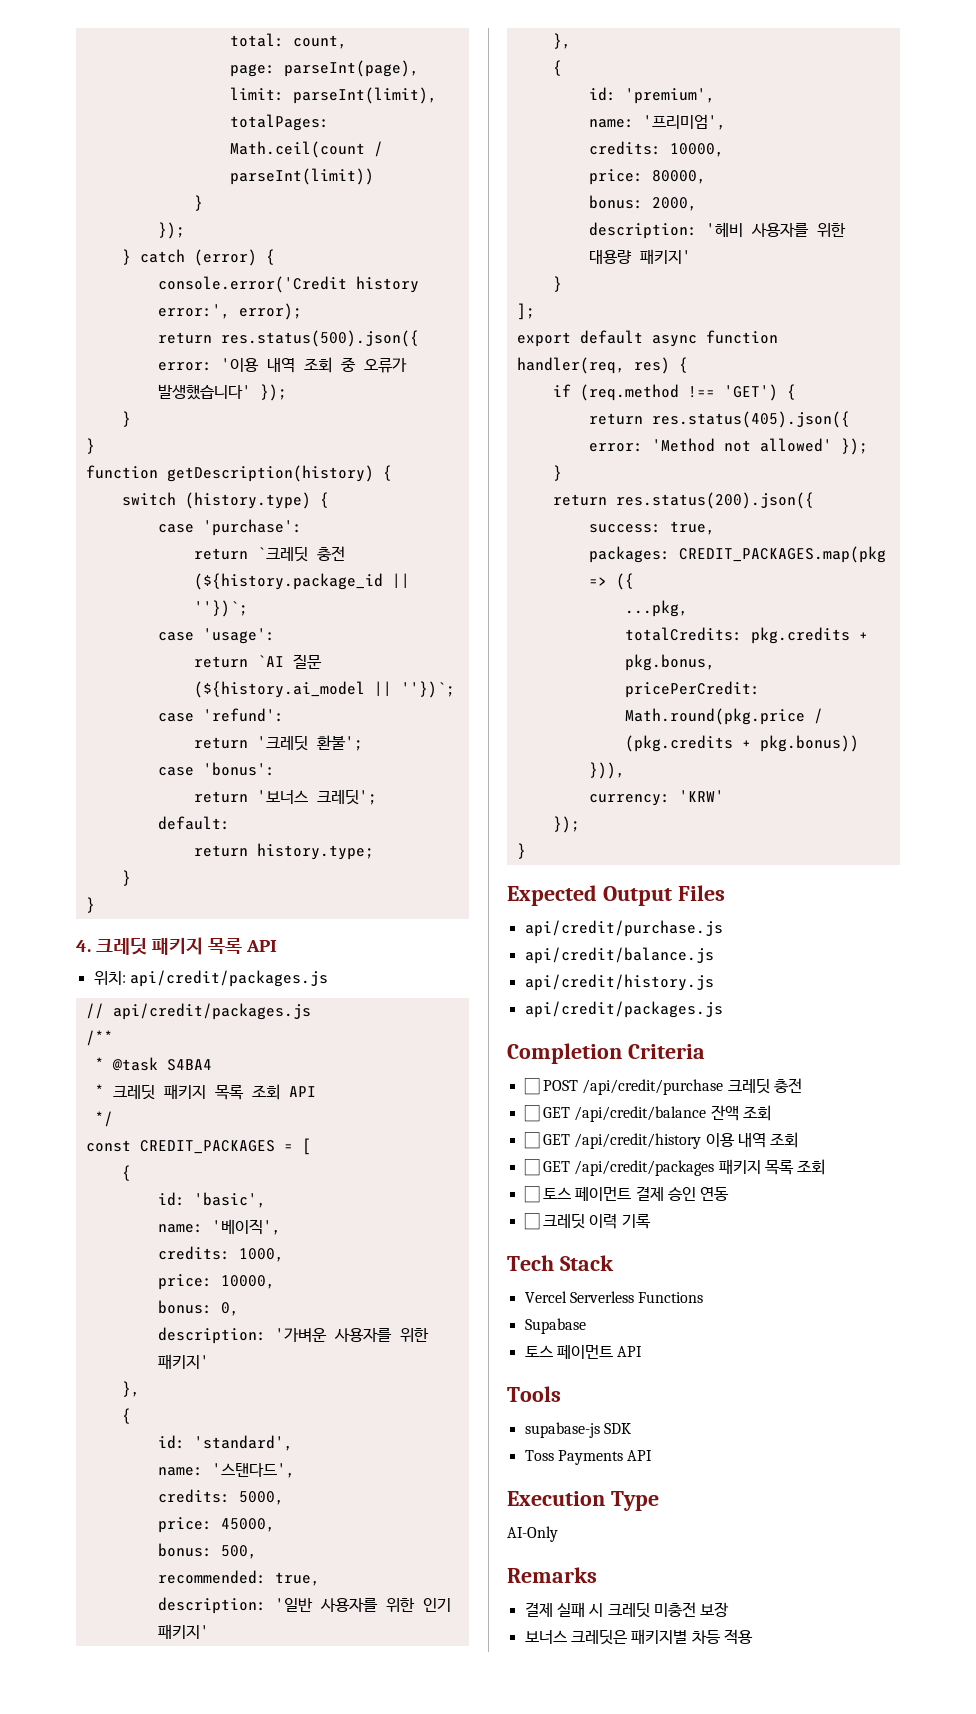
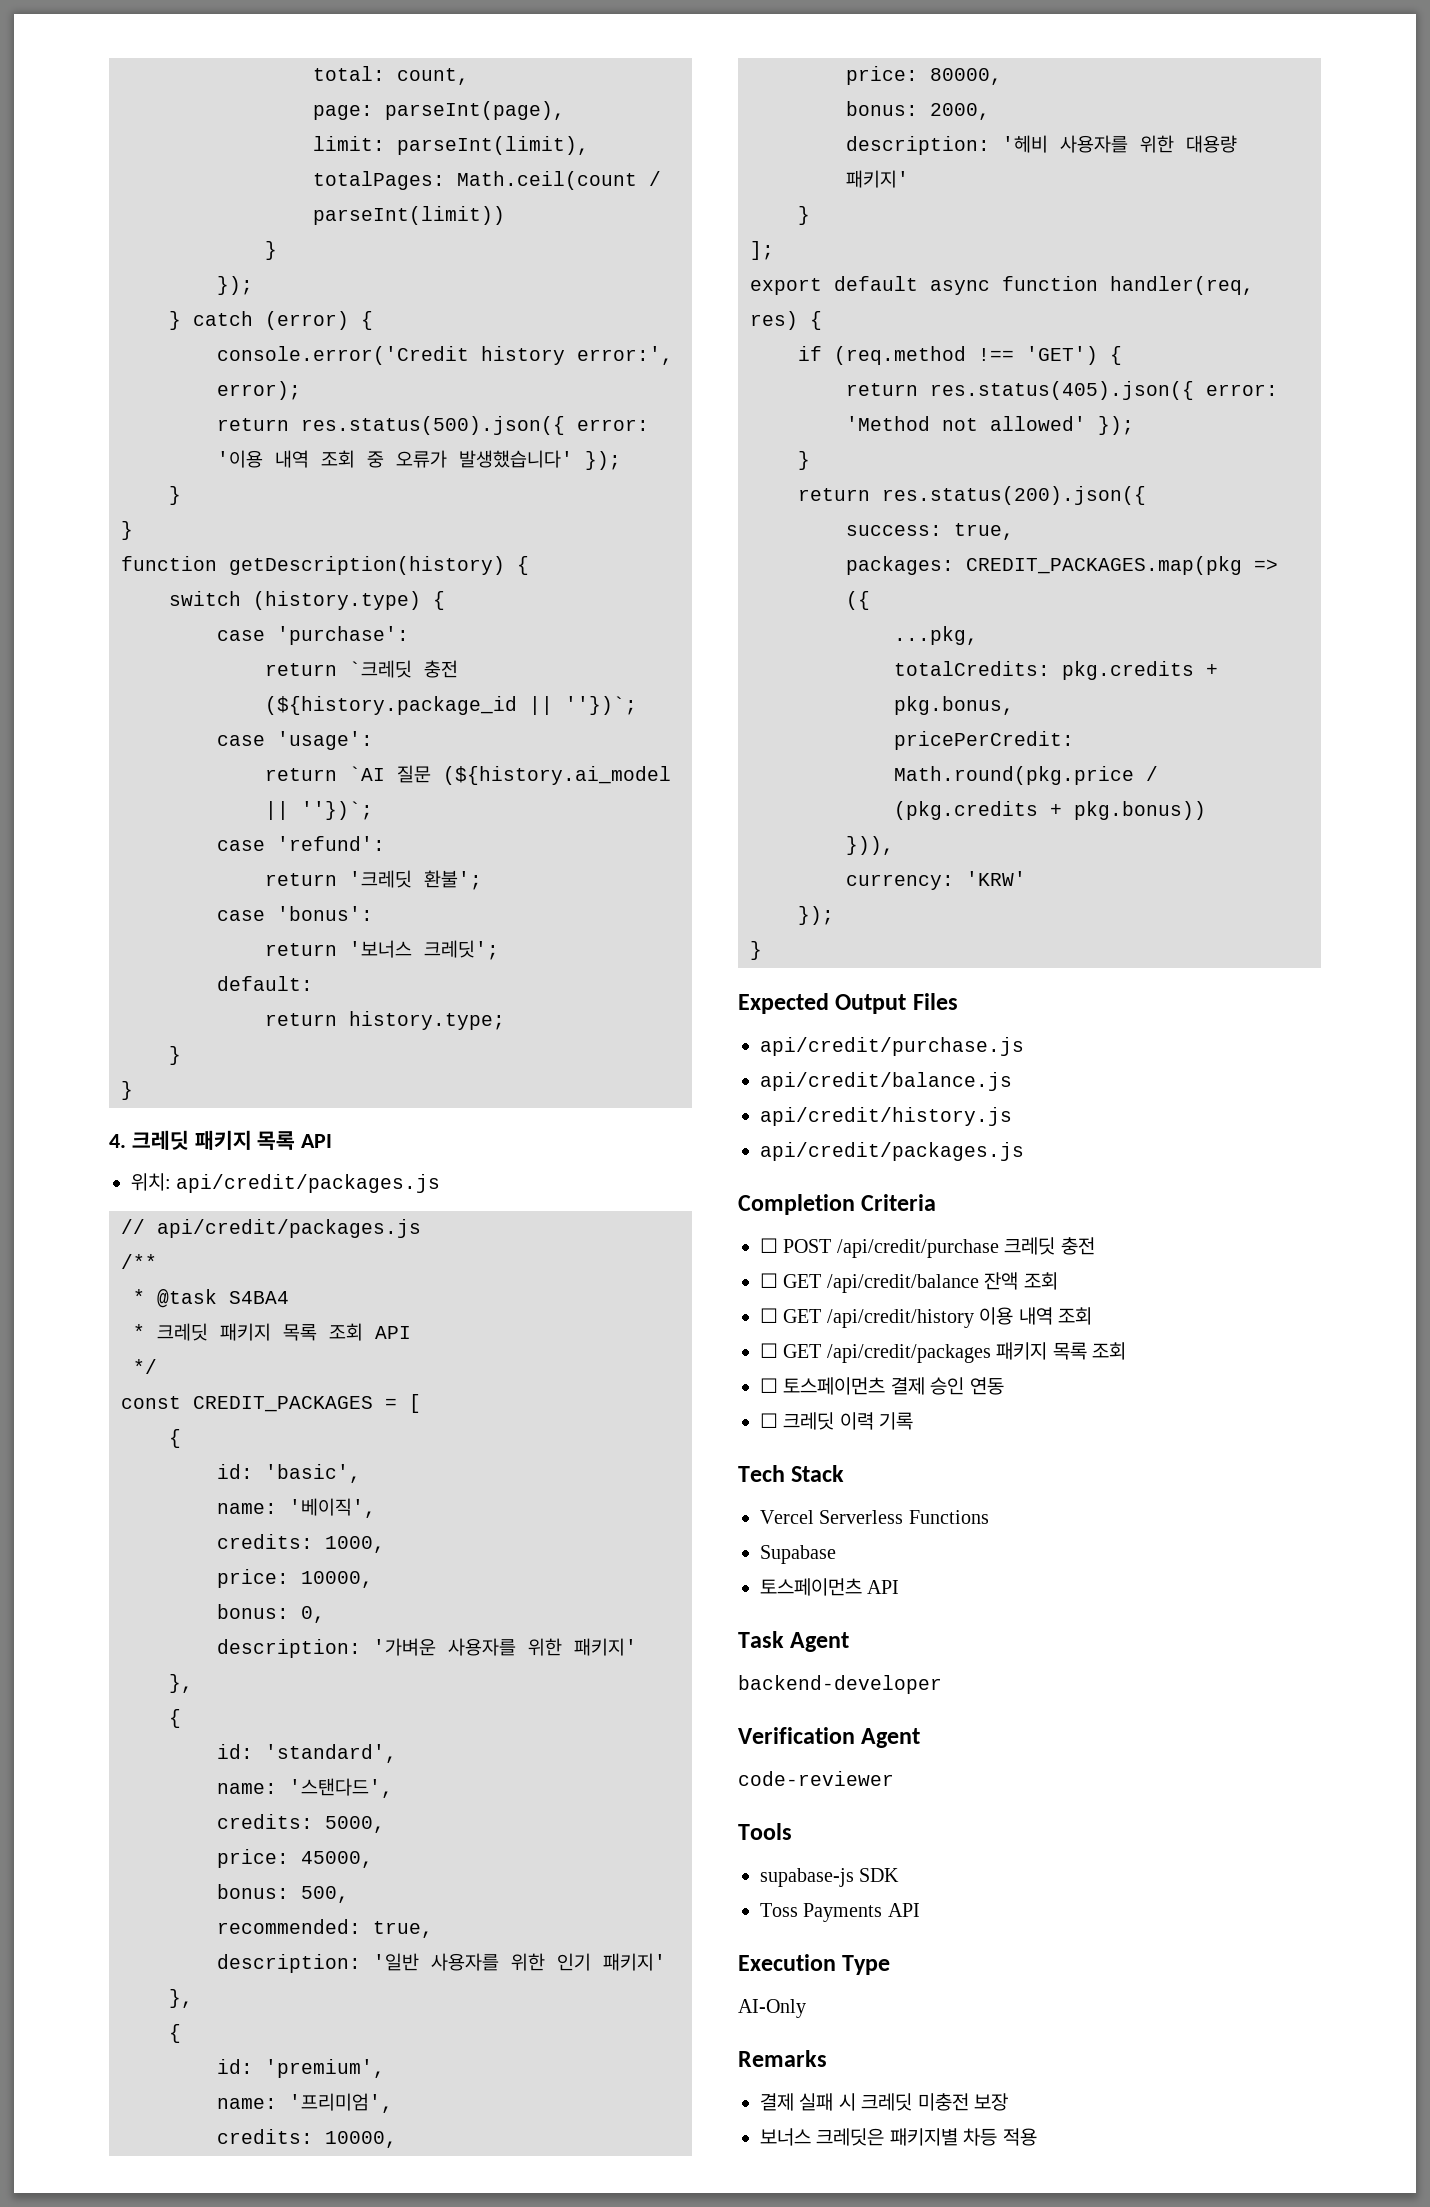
- ☐ 토스 페이먼트 결제 승인 연동
+ ☐ 토스페이먼츠 결제 승인 연동
- 토스 페이먼트 API
+ 토스페이먼츠 API
+ Task Agent
+ backend-developer
+ Verification Agent
+ code-reviewer

